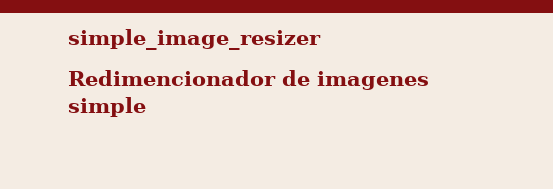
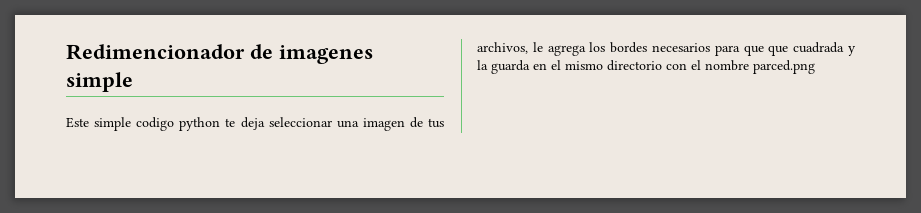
- simple_image_resizer
+ Este simple codigo python te deja seleccionar una imagen de tus archivos, le agrega los bordes necesarios para que que cuadrada y la guarda en el mismo directorio con el nombre parced.png

